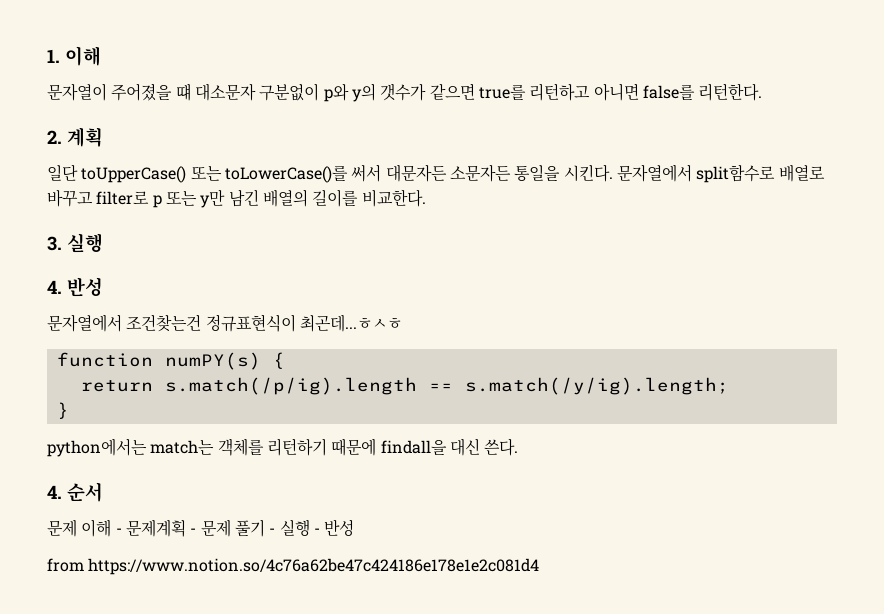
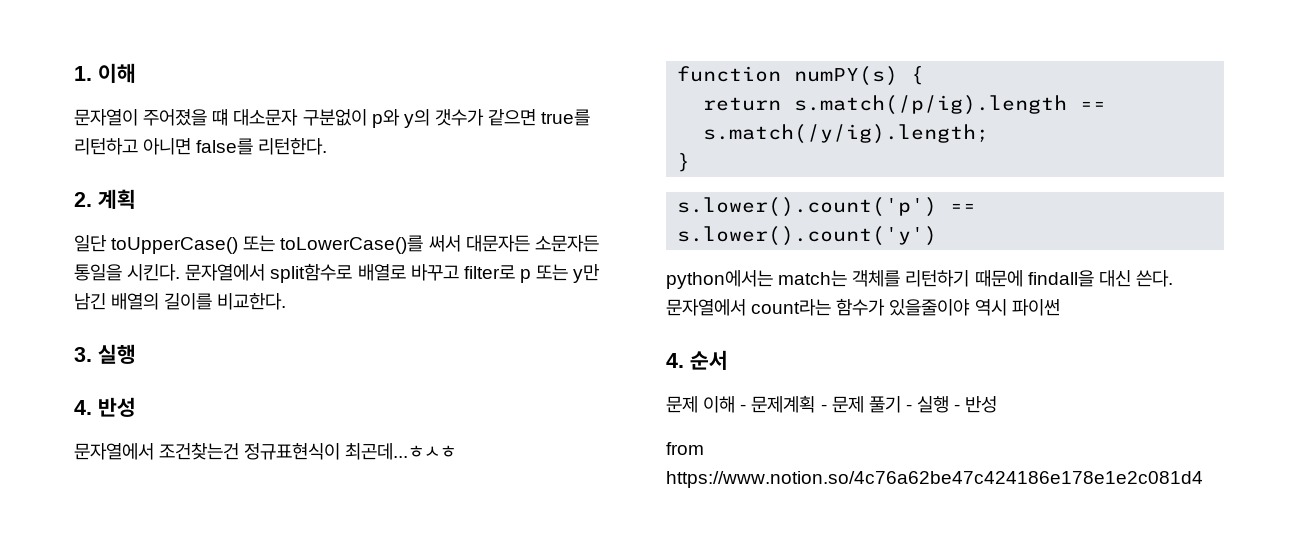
+ s.lower().count('p') == s.lower().count('y')
+ 문자열에서 count라는 함수가 있을줄이야 역시 파이썬

